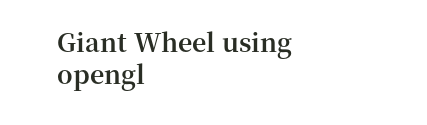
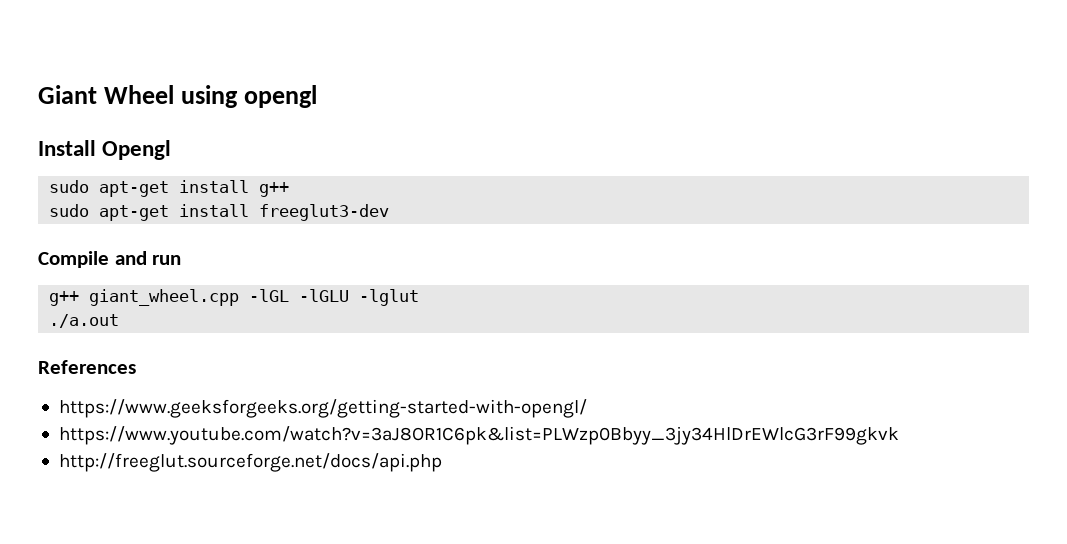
+ Install Opengl
+ sudo apt-get install g++
+ sudo apt-get install freeglut3-dev
+ Compile and run
+ g++ giant_wheel.cpp -lGL -lGLU -lglut
+ ./a.out
+ References
+ https://www.geeksforgeeks.org/getting-started-with-opengl/
+ https://www.youtube.com/watch?v=3aJ8OR1C6pk&list=PLWzp0Bbyy_3jy34HlDrEWlcG3rF99gkvk
+ http://freeglut.sourceforge.net/docs/api.php

